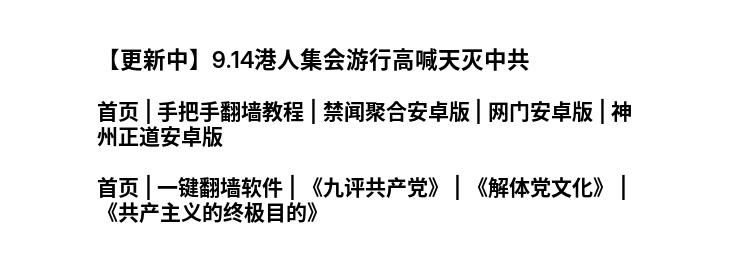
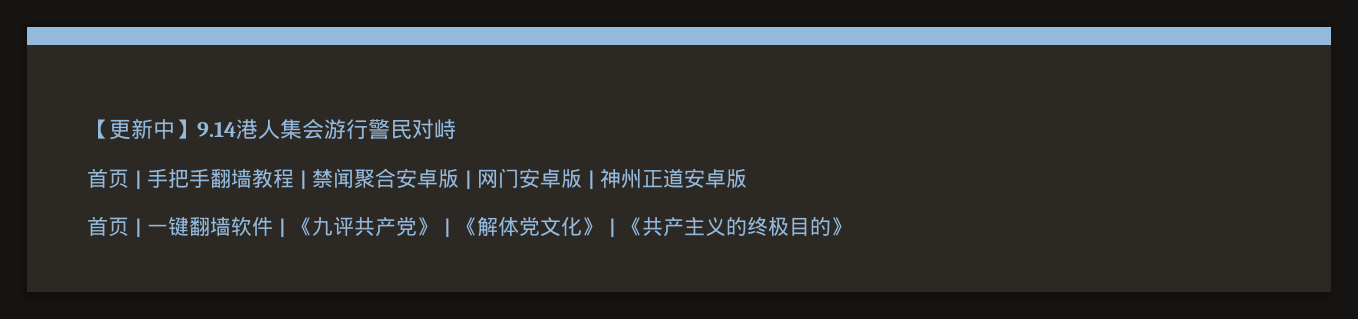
- 【更新中】9.14港人集会游行高喊天灭中共
+ 【更新中】9.14港人集会游行警民对峙

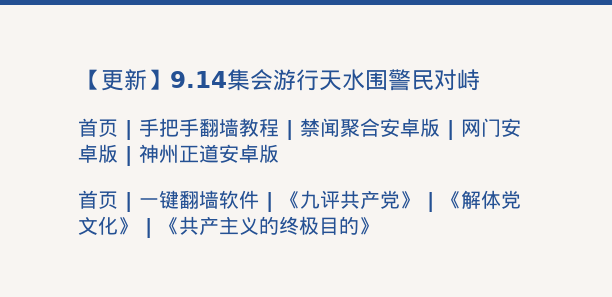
- 【更新中】9.14港人集会游行警民对峙
+ 【更新】9.14集会游行天水围警民对峙

